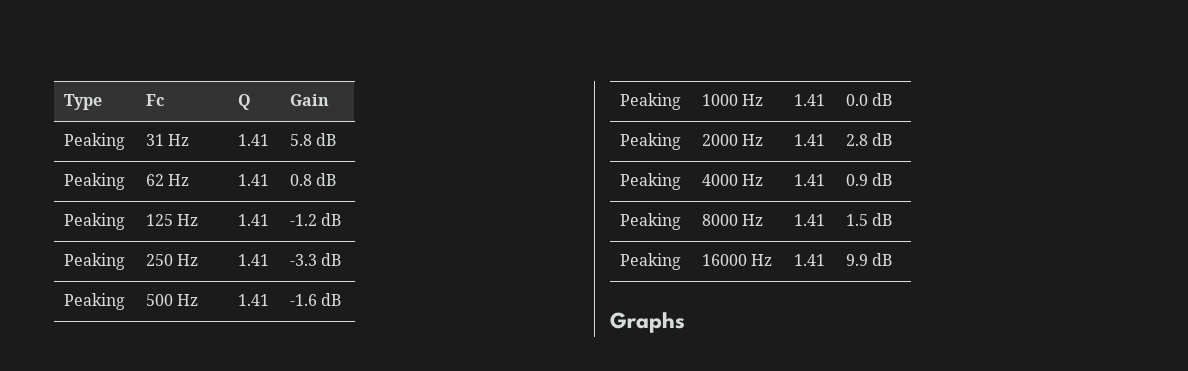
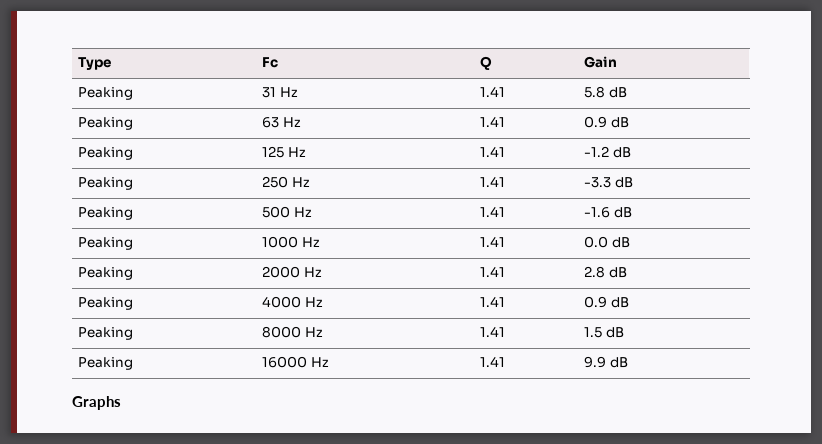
- Peaking | 62 Hz | 1.41 | 0.8 dB
+ Peaking | 63 Hz | 1.41 | 0.9 dB

